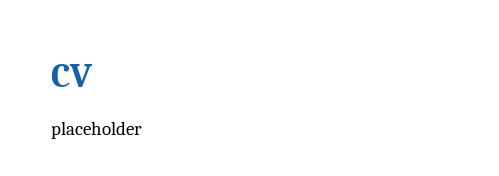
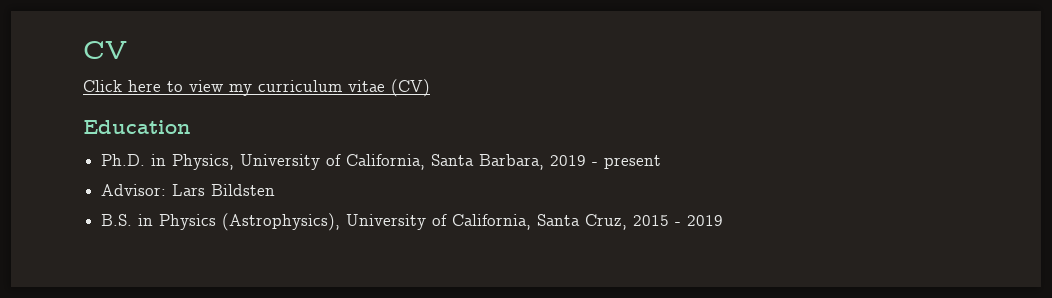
- placeholder
+ Click here to view my curriculum vitae (CV)
+ Education
+ Ph.D. in Physics, University of California, Santa Barbara, 2019 - present
+ Advisor: Lars Bildsten
+ B.S. in Physics (Astrophysics), University of California, Santa Cruz, 2015 - 2019

